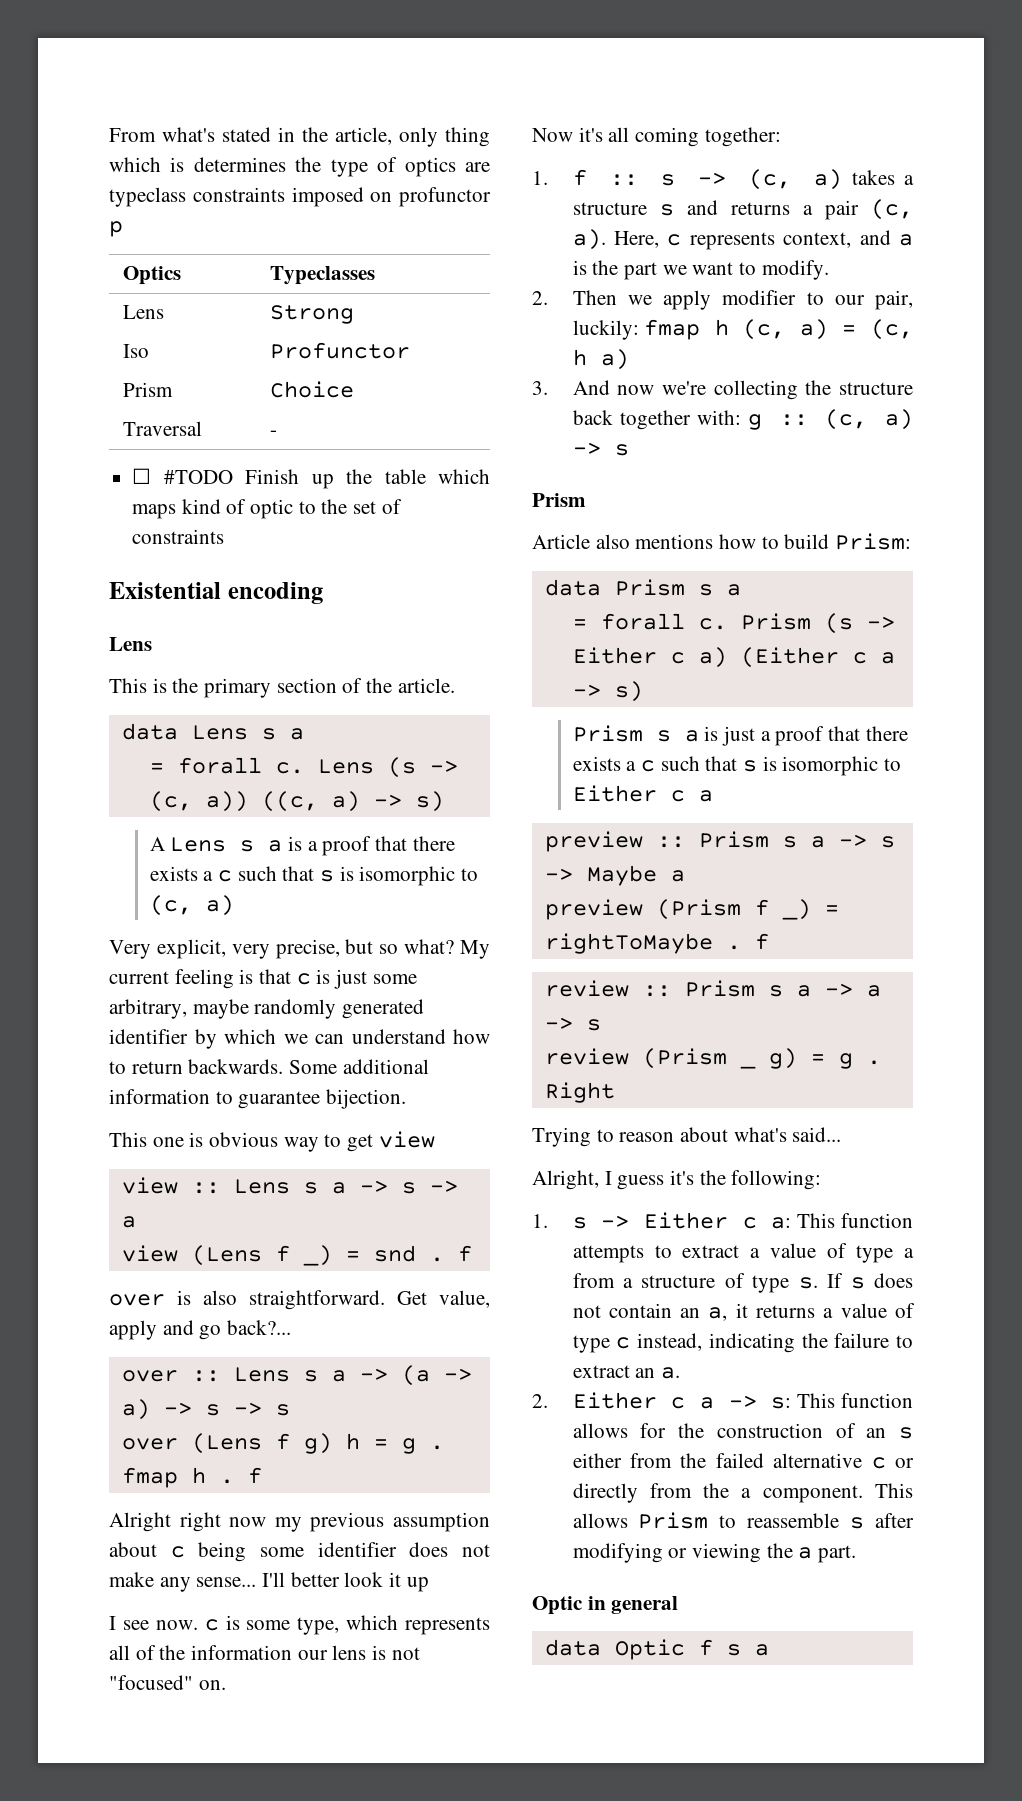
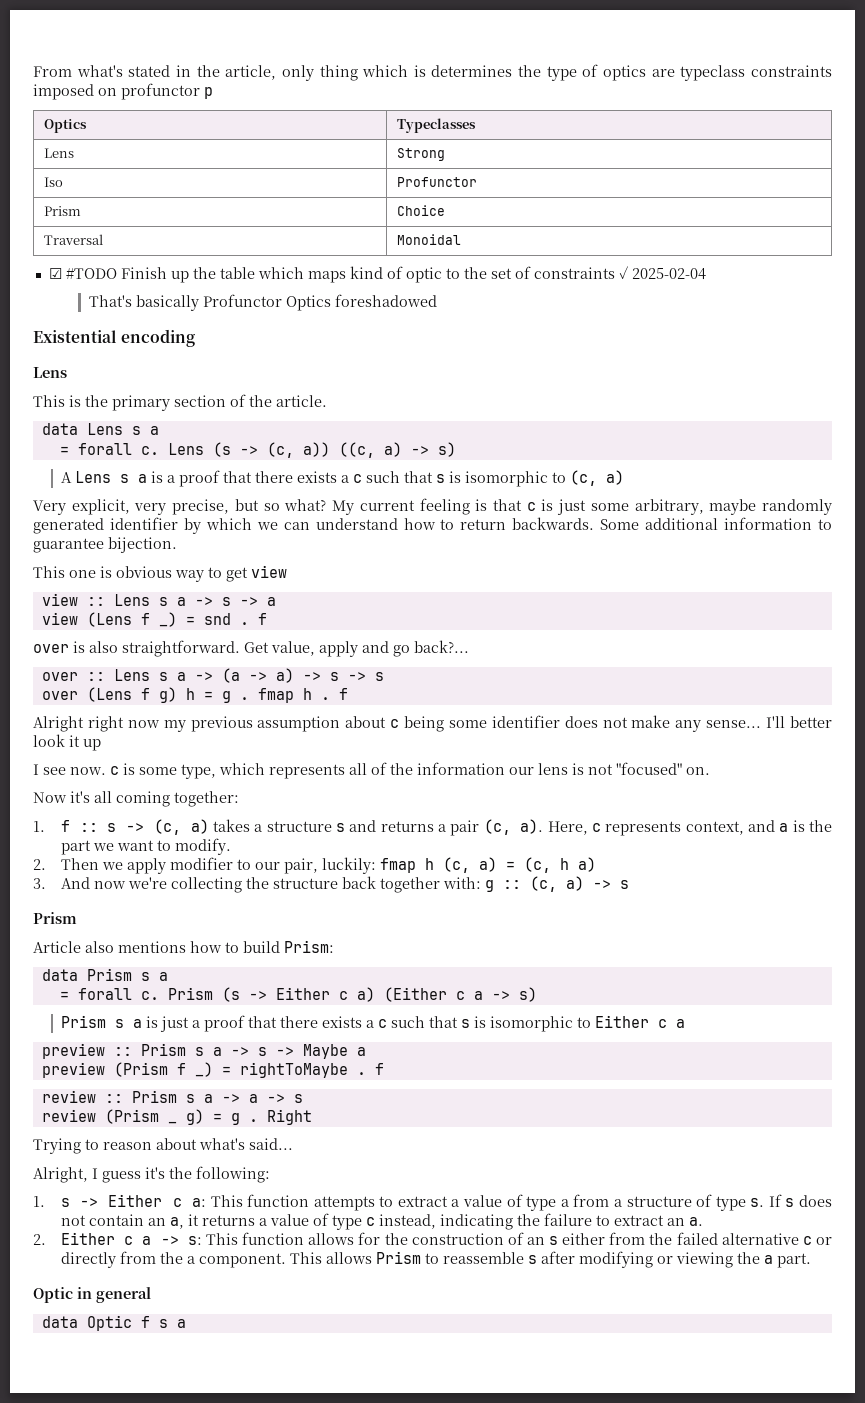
- Traversal | -
- ☐ #TODO Finish up the table which maps kind of optic to the set of constraints
+ Traversal | Monoidal
+ ☑ #TODO Finish up the table which maps kind of optic to the set of constraints ✓ 2025-02-04
+ That's basically Profunctor Optics foreshadowed

